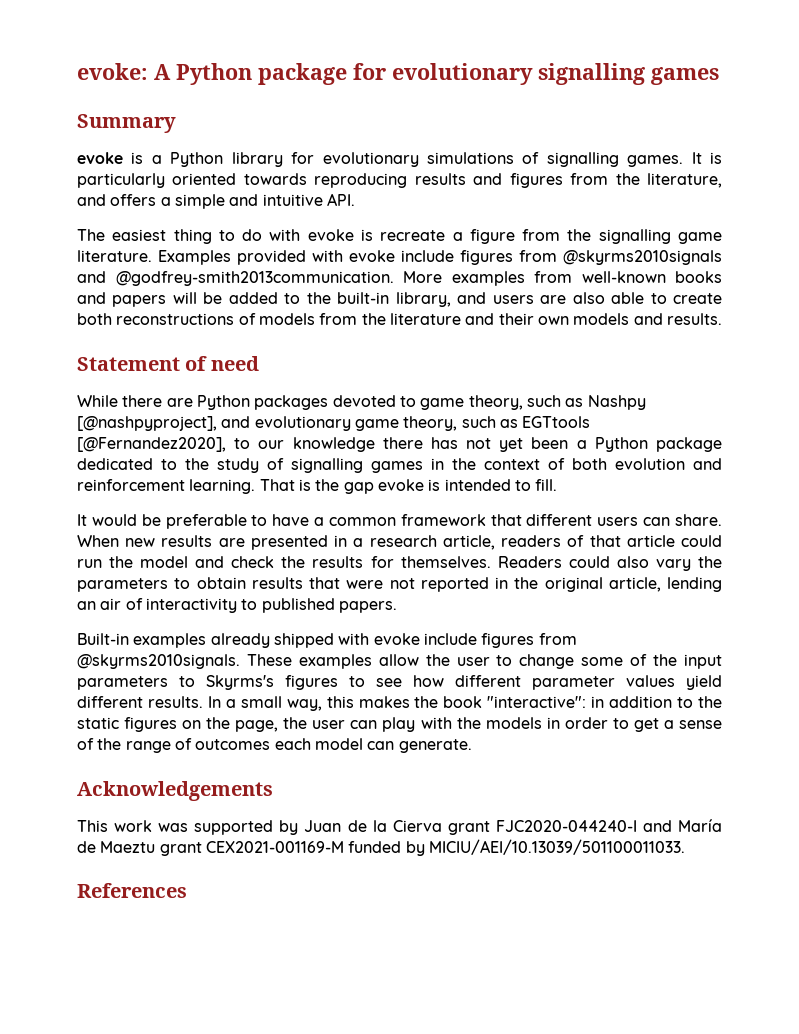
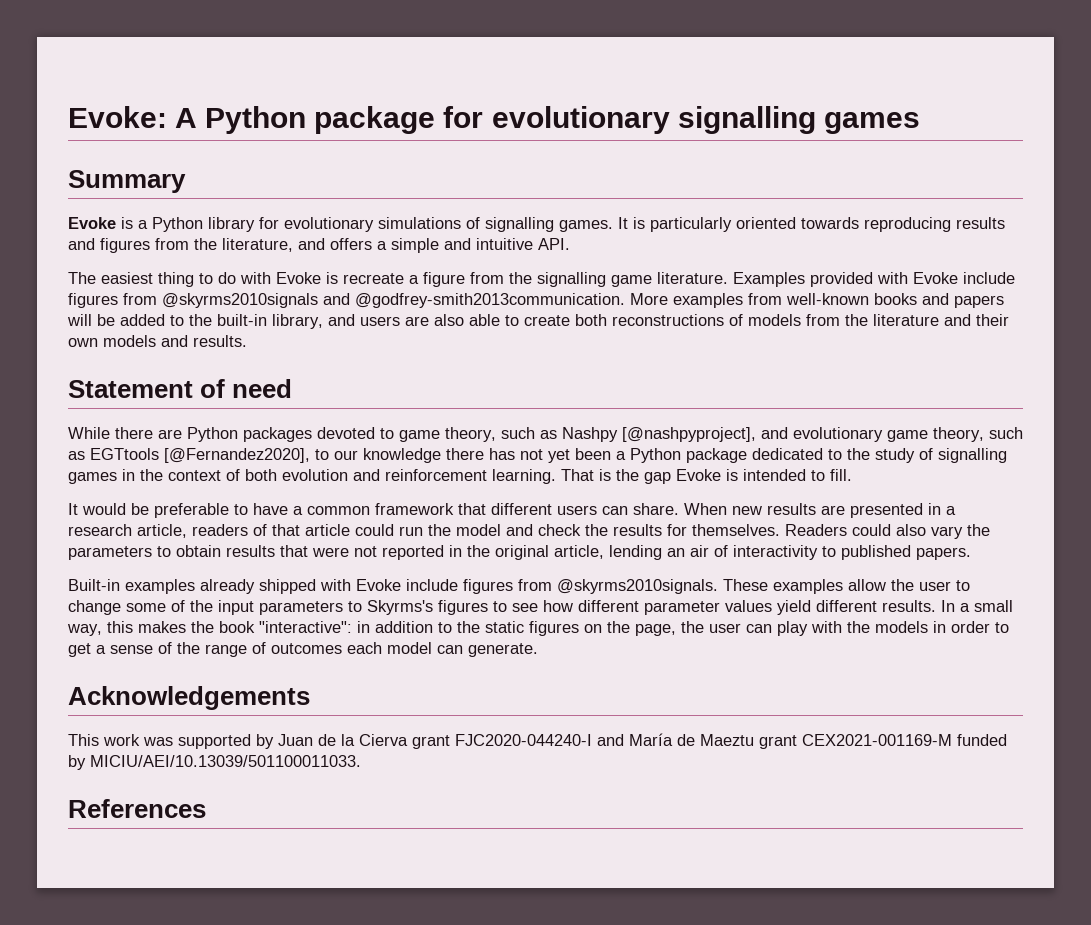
- evoke: A Python package for evolutionary signalling games
+ Evoke: A Python package for evolutionary signalling games
- evoke is a Python library for evolutionary simulations of signalling games.
+ Evoke is a Python library for evolutionary simulations of signalling games.
- The easiest thing to do with evoke is recreate a figure from the signalling game literature.
+ The easiest thing to do with Evoke is recreate a figure from the signalling game literature.
- Examples provided with evoke include figures from @skyrms2010signals and @godfrey-smith2013communication.
+ Examples provided with Evoke include figures from @skyrms2010signals and @godfrey-smith2013communication.
- That is the gap evoke is intended to fill.
+ That is the gap Evoke is intended to fill.
- Built-in examples already shipped with evoke include figures from @skyrms2010signals.
+ Built-in examples already shipped with Evoke include figures from @skyrms2010signals.

